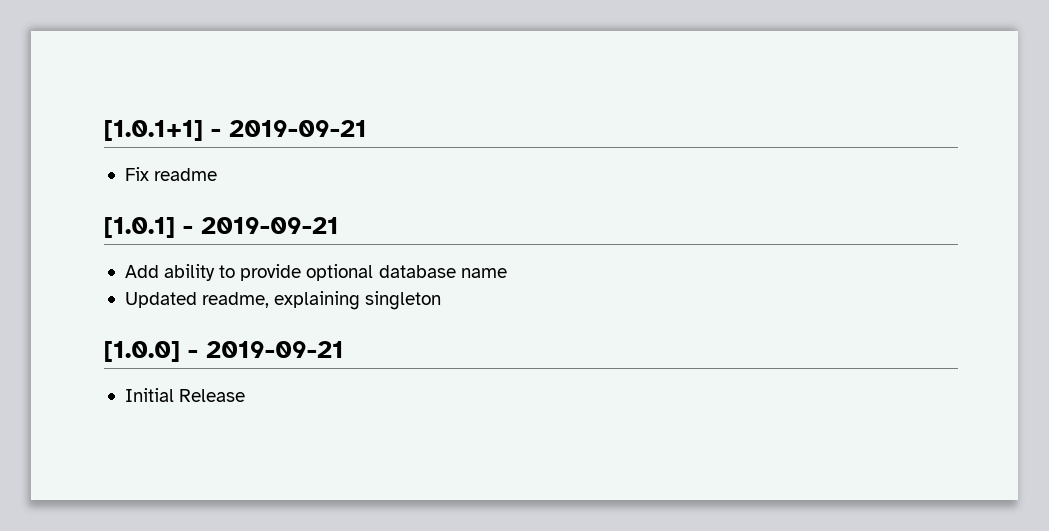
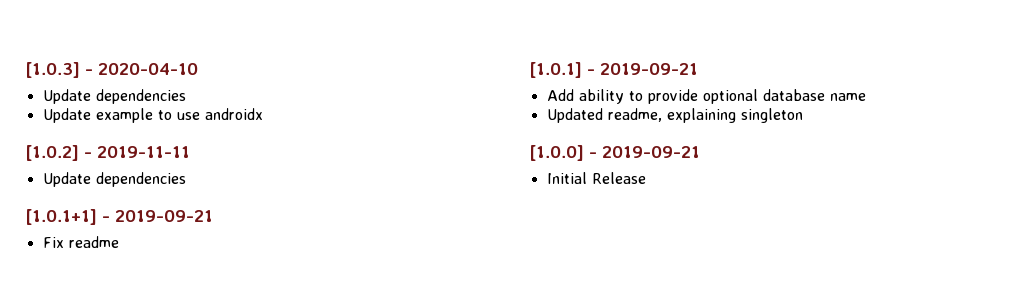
+ [1.0.3] - 2020-04-10
+ Update dependencies
+ Update example to use androidx
+ [1.0.2] - 2019-11-11
+ Update dependencies

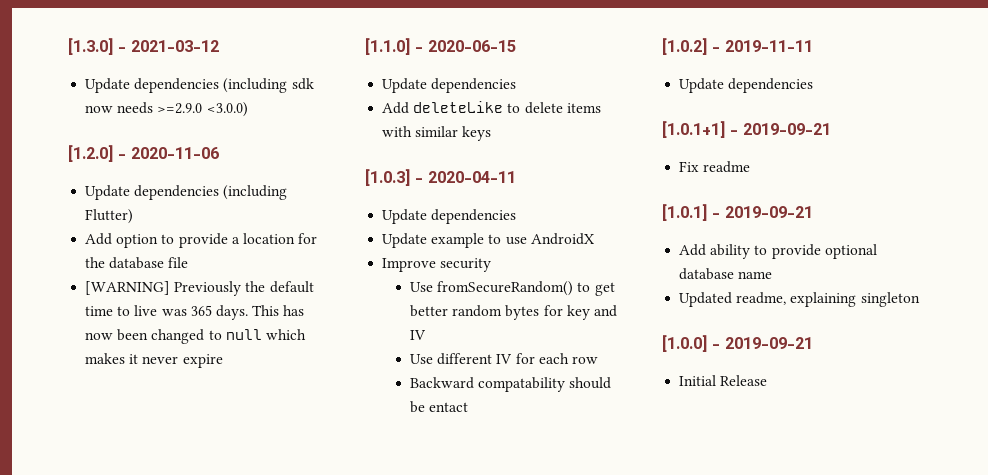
+ [1.3.0] - 2021-03-12
+ Update dependencies (including sdk now needs >=2.9.0 <3.0.0)
+ [1.2.0] - 2020-11-06
+ Update dependencies (including Flutter)
+ Add option to provide a location for the database file
+ [WARNING] Previously the default time to live was 365 days. This has now been changed to null which makes it never expire
+ [1.1.0] - 2020-06-15
+ Update dependencies
+ Add deleteLike to delete items with similar keys
- [1.0.3] - 2020-04-10
+ [1.0.3] - 2020-04-11
- Update example to use androidx
+ Update example to use AndroidX
+ Improve security
+ Use fromSecureRandom() to get better random bytes for key and IV
+ Use different IV for each row
+ Backward compatability should be entact

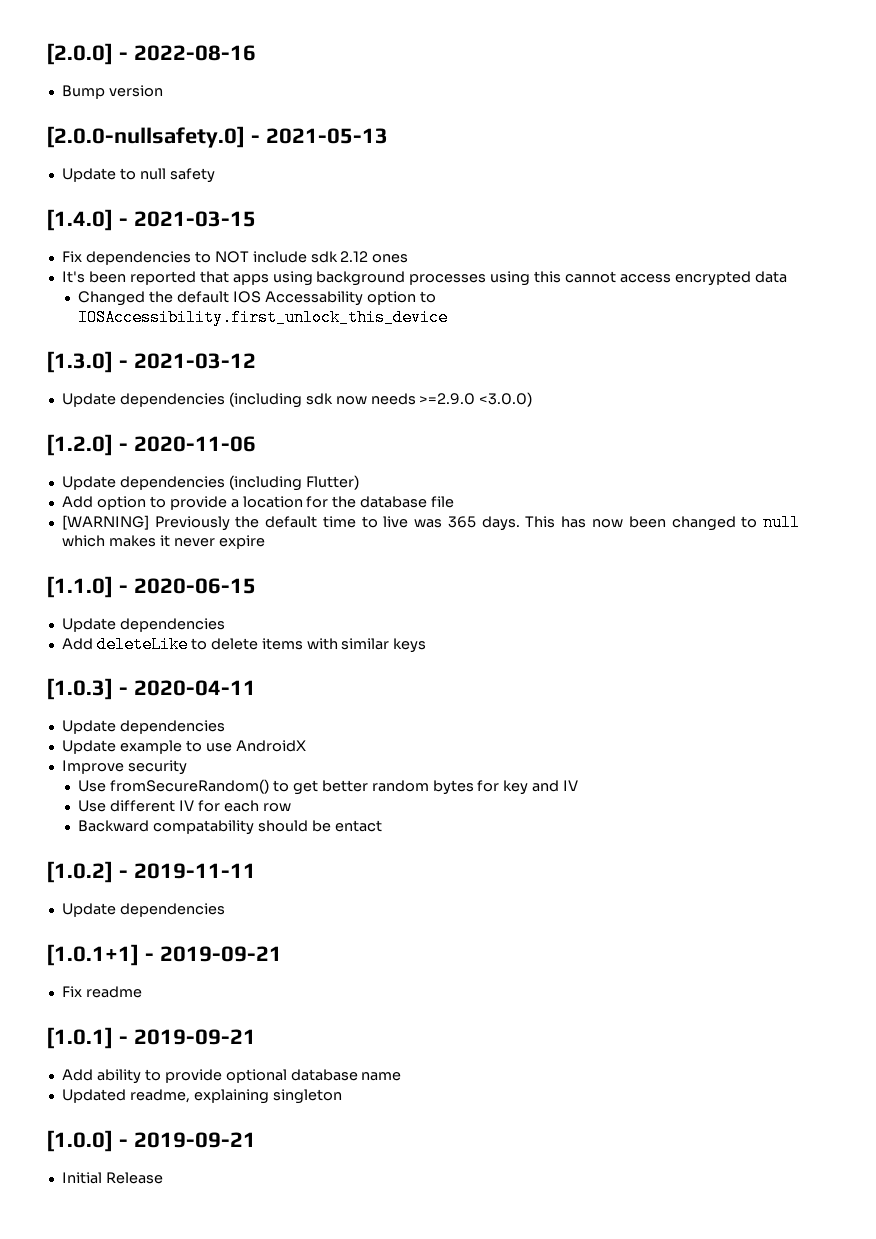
+ [2.0.0] - 2022-08-16
+ Bump version
+ [2.0.0-nullsafety.0] - 2021-05-13
+ Update to null safety
+ [1.4.0] - 2021-03-15
+ Fix dependencies to NOT include sdk 2.12 ones
+ It's been reported that apps using background processes using this cannot access encrypted data
+ Changed the default IOS Accessability option to IOSAccessibility.first_unlock_this_device

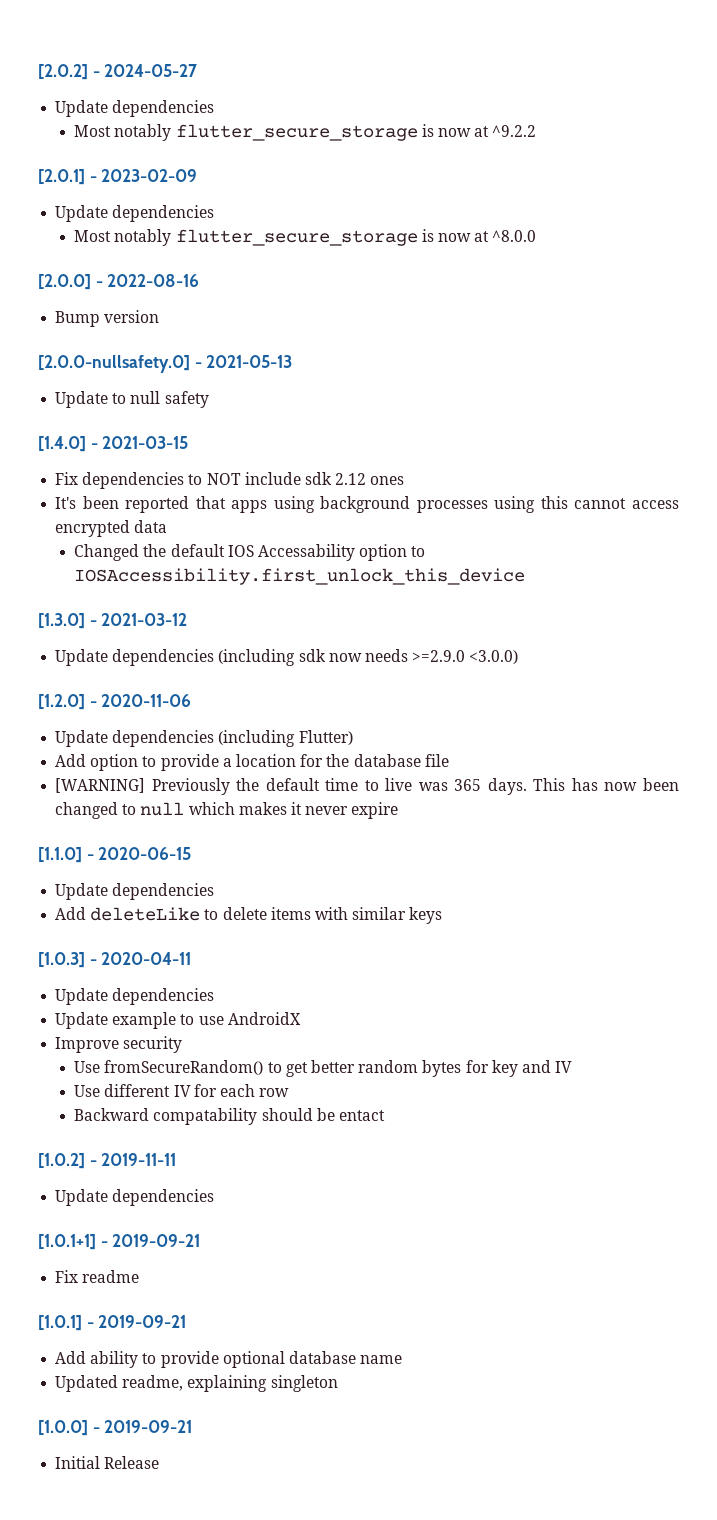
+ [2.0.2] - 2024-05-27
+ Update dependencies
+ Most notably flutter_secure_storage is now at ^9.2.2
+ [2.0.1] - 2023-02-09
+ Update dependencies
+ Most notably flutter_secure_storage is now at ^8.0.0

